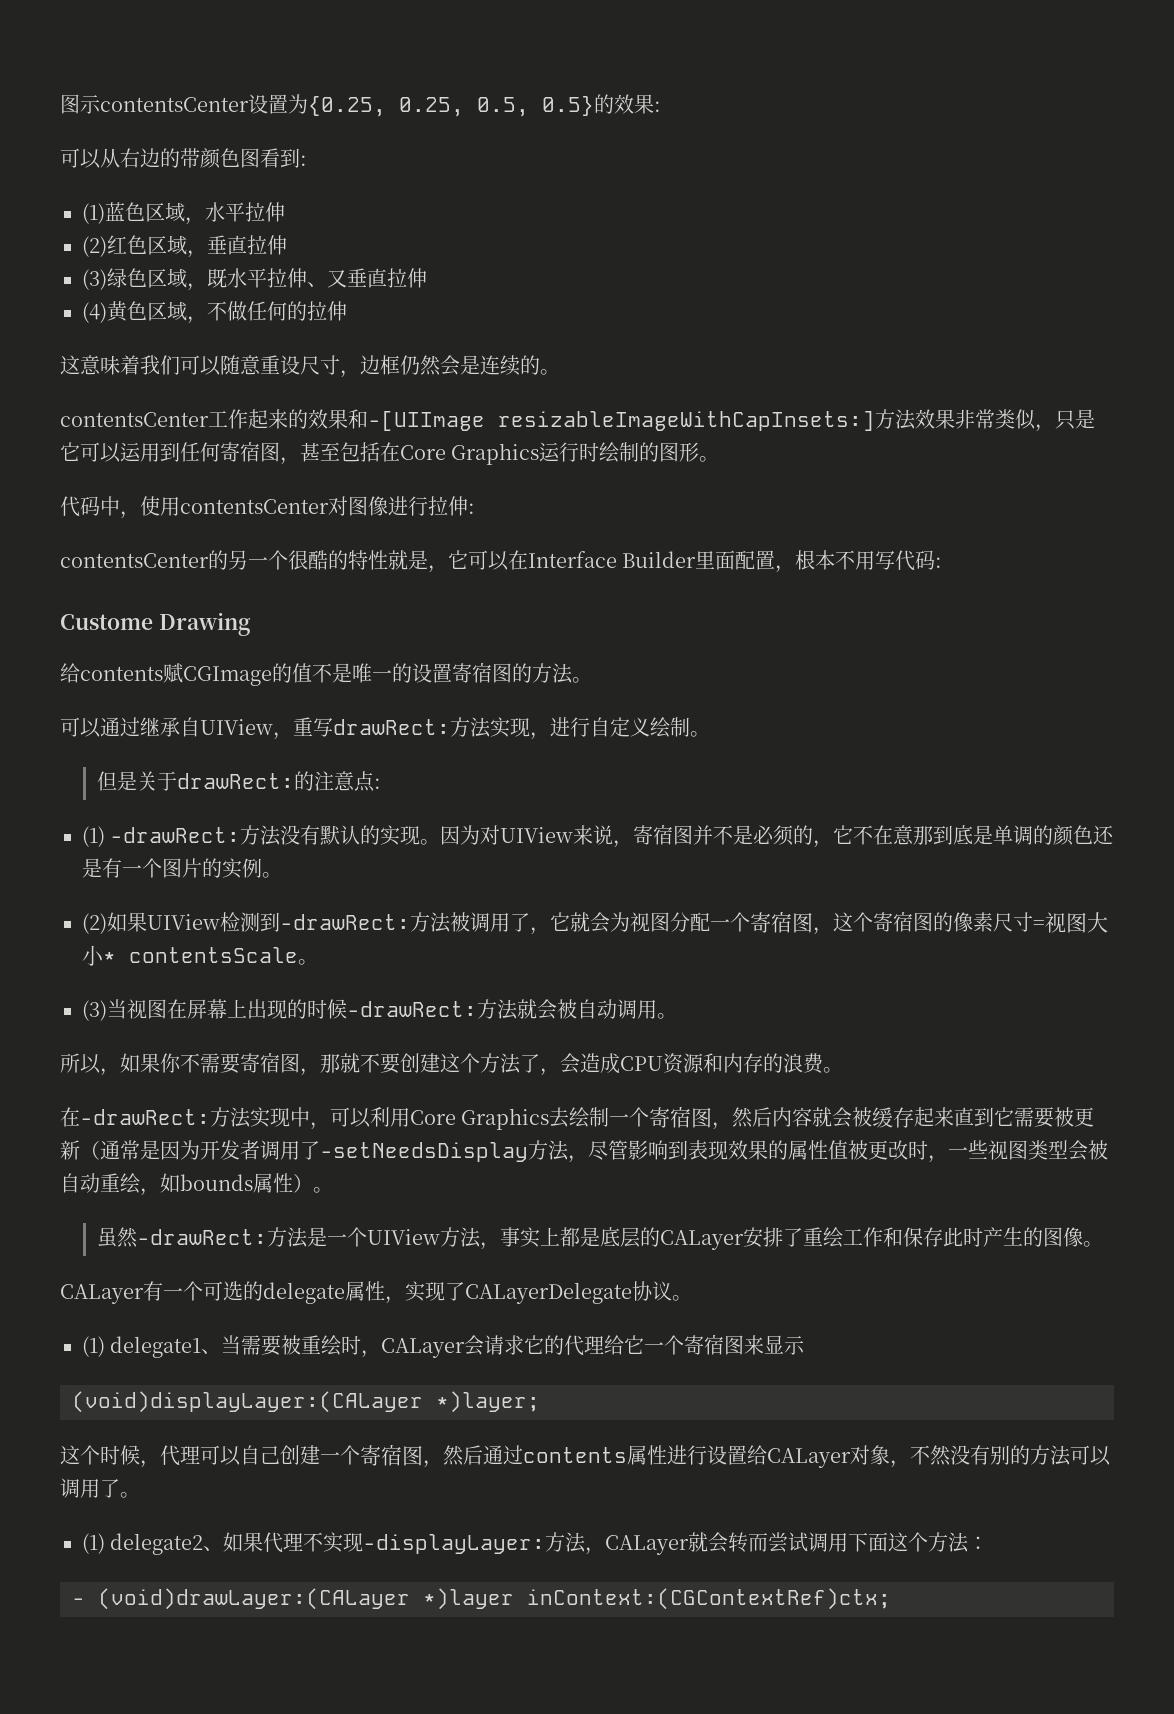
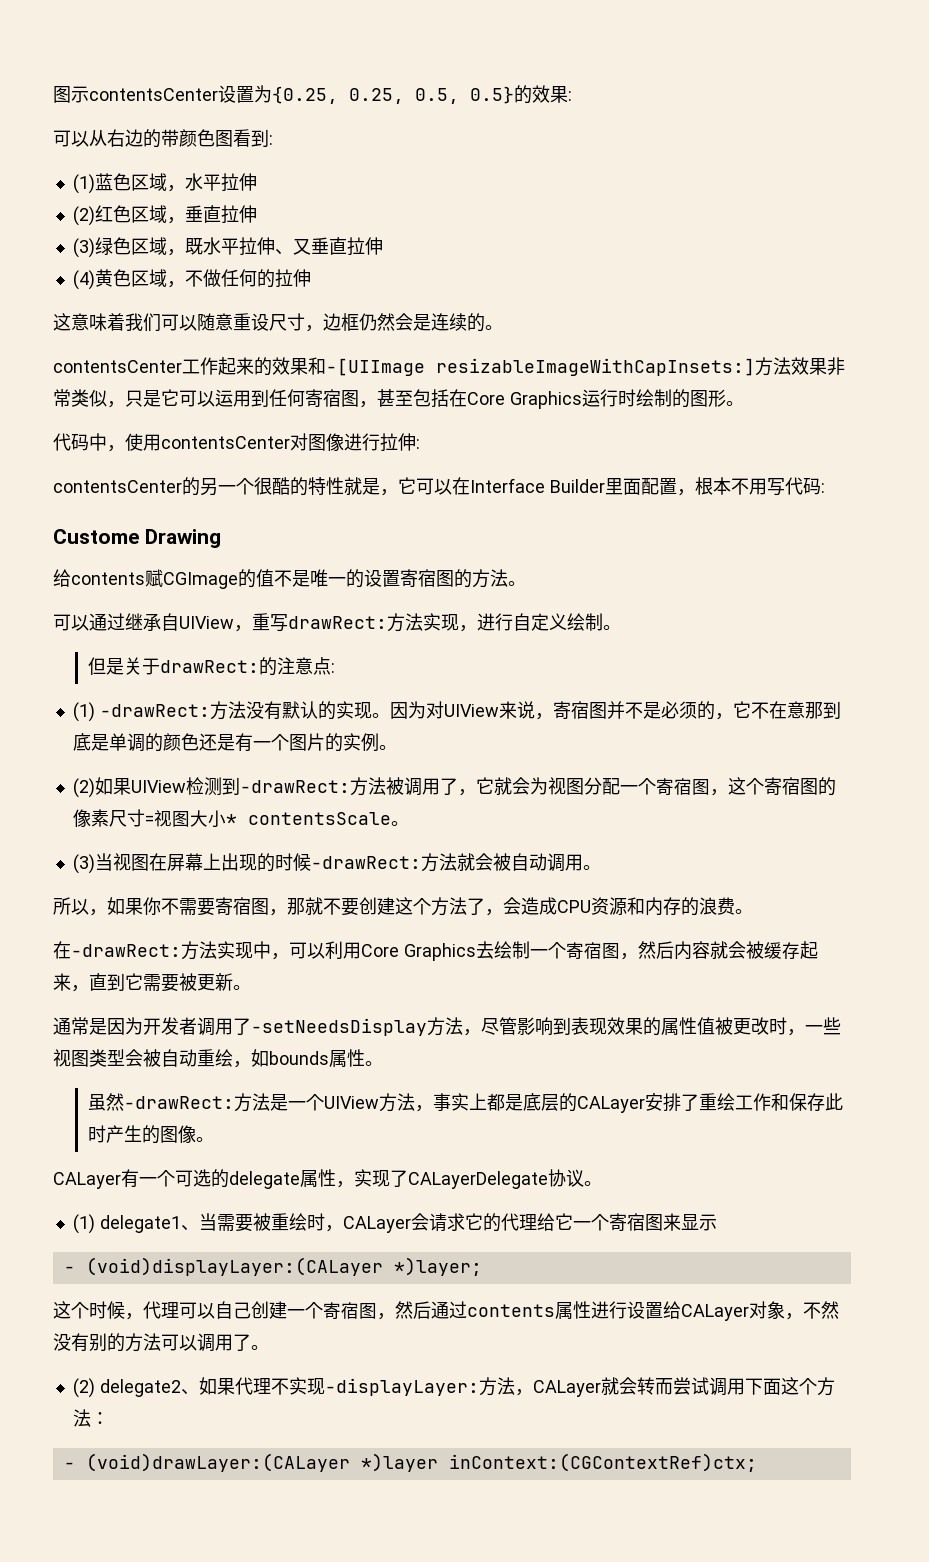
- 在-drawRect:方法实现中，可以利用Core Graphics去绘制一个寄宿图，然后内容就会被缓存起来直到它需要被更新（通常是因为开发者调用了-setNeedsDisplay方法，尽管影响到表现效果的属性值被更改时，一些视图类型会被自动重绘，如bounds属性）。
+ 在-drawRect:方法实现中，可以利用Core Graphics去绘制一个寄宿图，然后内容就会被缓存起来，直到它需要被更新。
+ 通常是因为开发者调用了-setNeedsDisplay方法，尽管影响到表现效果的属性值被更改时，一些视图类型会被自动重绘，如bounds属性。
- (void)displayLayer:(CALayer *)layer;
+ - (void)displayLayer:(CALayer *)layer;
- (1) delegate2、如果代理不实现-displayLayer:方法，CALayer就会转而尝试调用下面这个方法：
+ (2) delegate2、如果代理不实现-displayLayer:方法，CALayer就会转而尝试调用下面这个方法：

